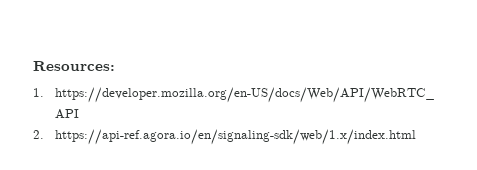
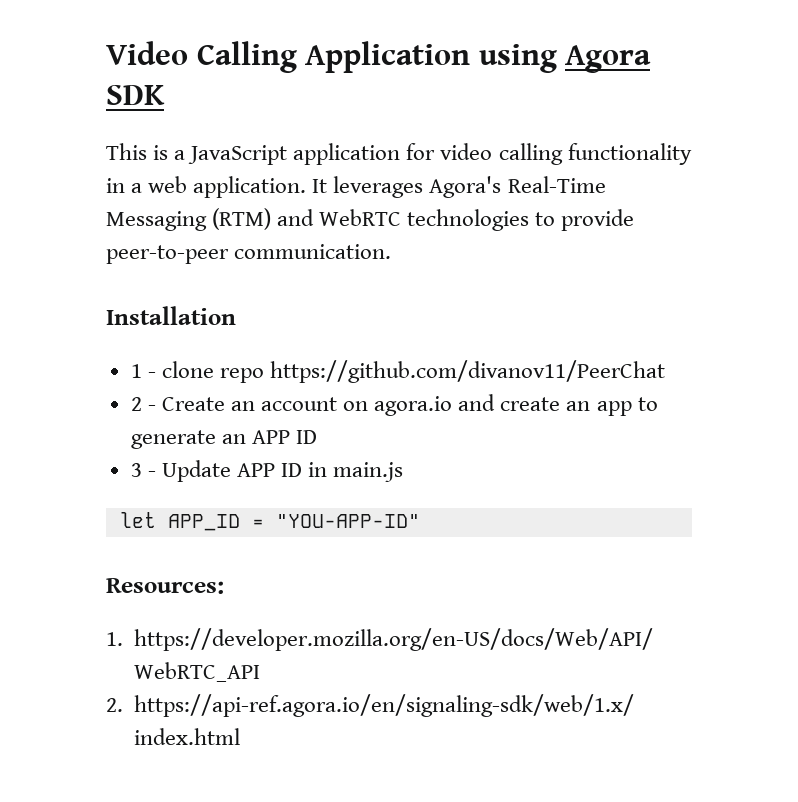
+ Video Calling Application using Agora SDK
+ This is a JavaScript application for video calling functionality in a web application. It leverages Agora's Real-Time Messaging (RTM) and WebRTC technologies to provide peer-to-peer communication.
+ Installation
+ 1 - clone repo https://github.com/divanov11/PeerChat
+ 2 - Create an account on agora.io and create an app to generate an APP ID
+ 3 - Update APP ID in main.js
+ let APP_ID = "YOU-APP-ID"

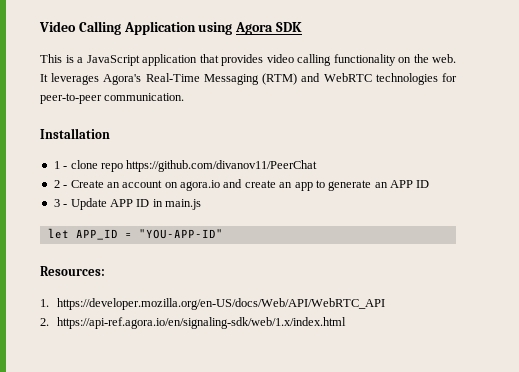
- This is a JavaScript application for video calling functionality in a web application.
+ This is a JavaScript application that provides video calling functionality on the web.
- It leverages Agora's Real-Time Messaging (RTM) and WebRTC technologies to provide peer-to-peer communication.
+ It leverages Agora's Real-Time Messaging (RTM) and WebRTC technologies for peer-to-peer communication.

